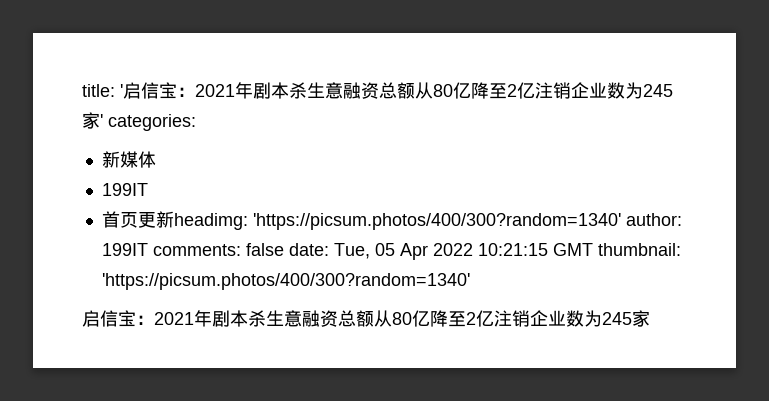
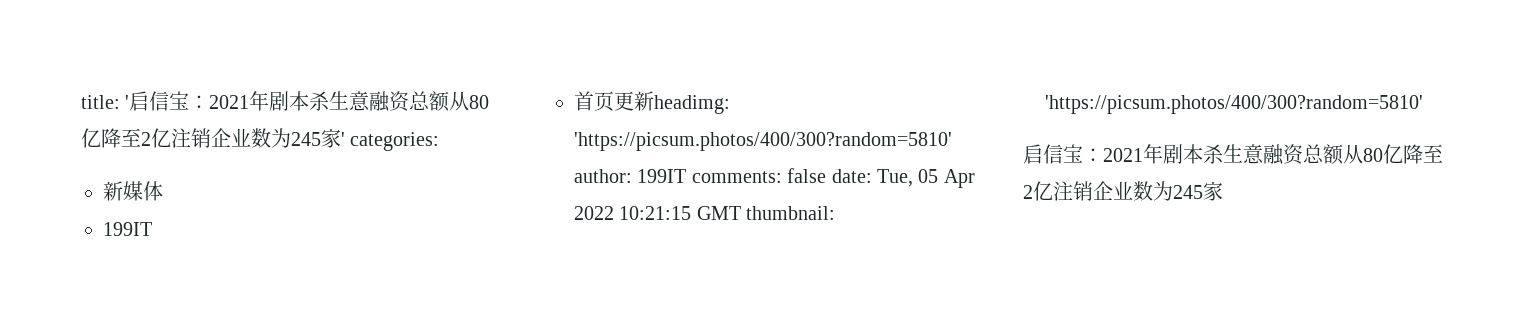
- 首页更新headimg: 'https://picsum.photos/400/300?random=1340' author: 199IT comments: false date: Tue, 05 Apr 2022 10:21:15 GMT thumbnail: 'https://picsum.photos/400/300?random=1340'
+ 首页更新headimg: 'https://picsum.photos/400/300?random=5810' author: 199IT comments: false date: Tue, 05 Apr 2022 10:21:15 GMT thumbnail: 'https://picsum.photos/400/300?random=5810'

